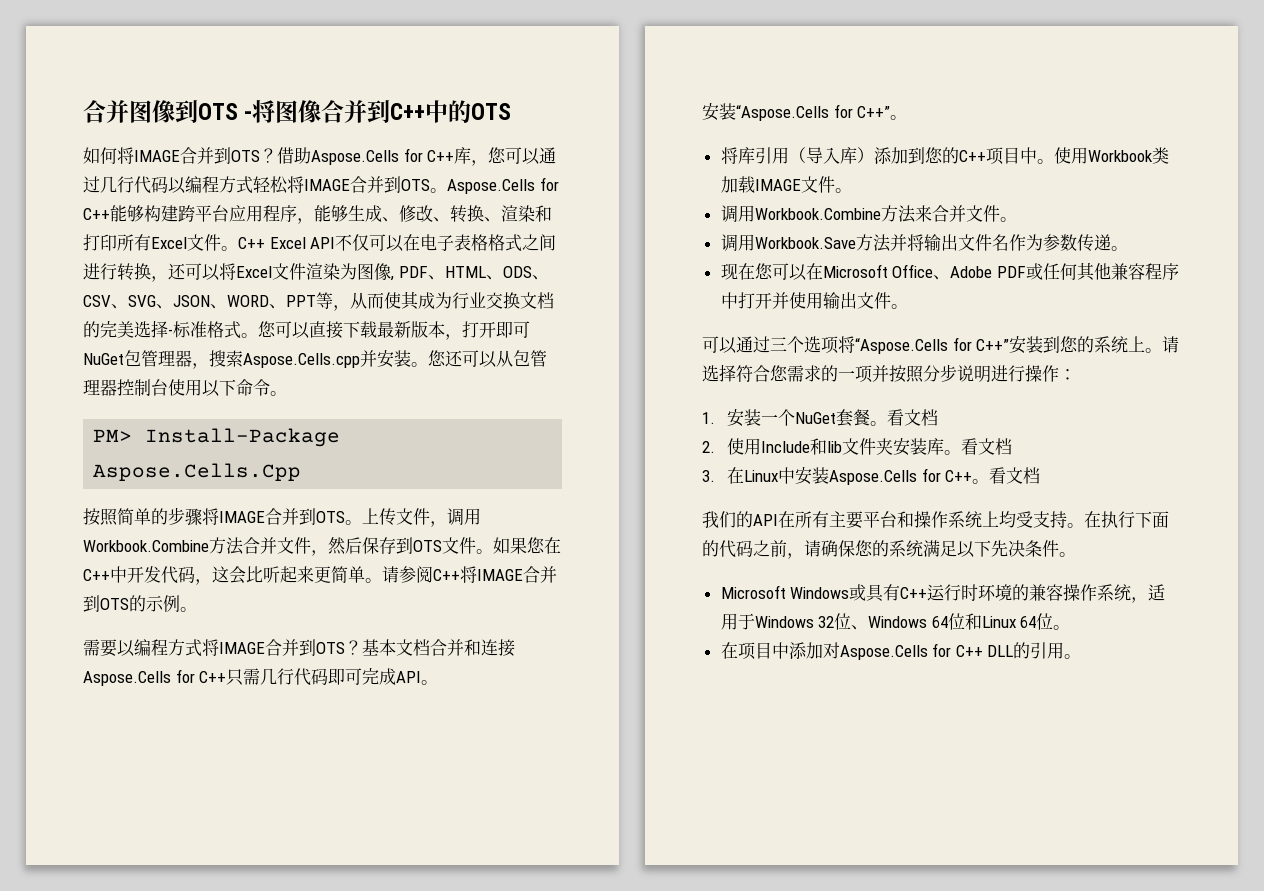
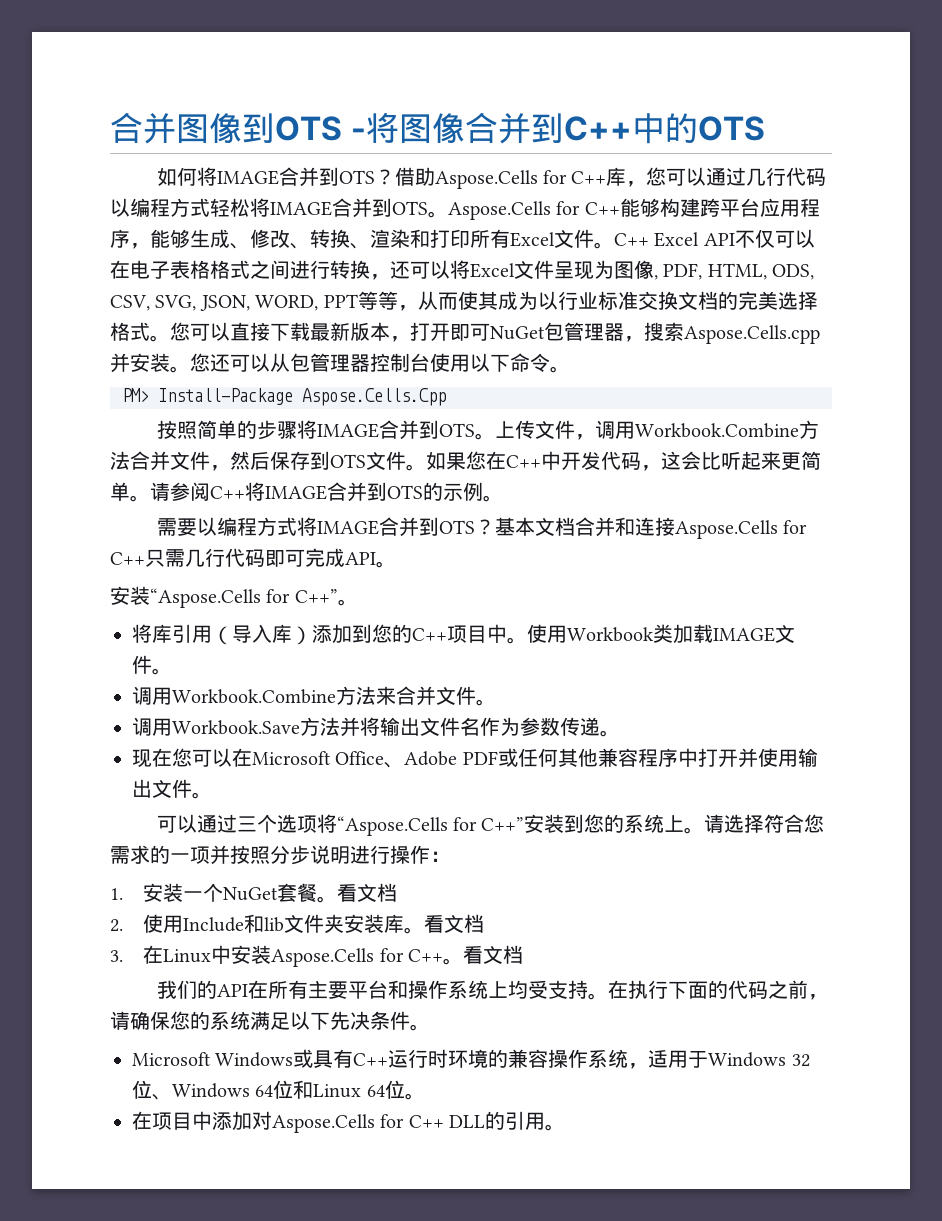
- C++ Excel API不仅可以在电子表格格式之间进行转换，还可以将Excel文件渲染为图像, PDF、HTML、ODS、CSV、SVG、JSON、WORD、PPT等，从而使其成为行业交换文档的完美选择-标准格式。
+ C++ Excel API不仅可以在电子表格格式之间进行转换，还可以将Excel文件呈现为图像, PDF, HTML, ODS, CSV, SVG, JSON, WORD, PPT等等，从而使其成为以行业标准交换文档的完美选择格式。

